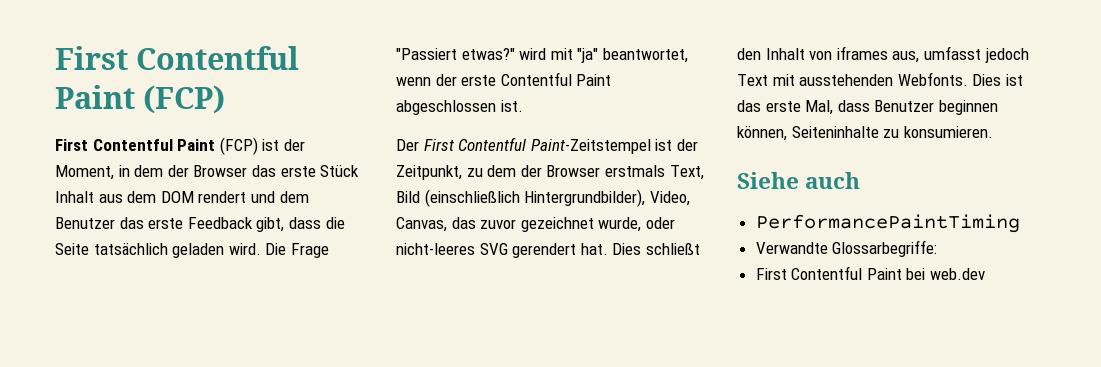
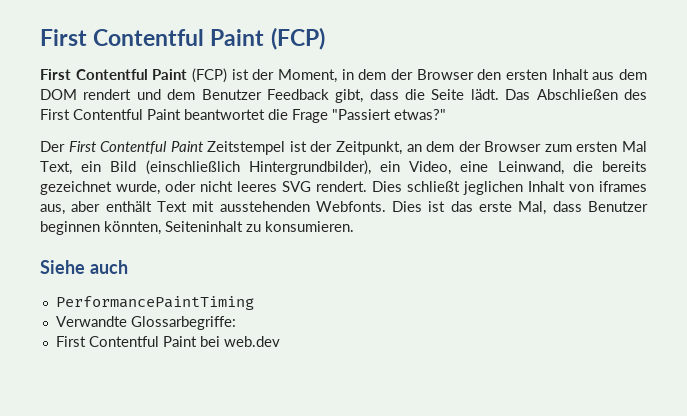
- First Contentful Paint (FCP) ist der Moment, in dem der Browser das erste Stück Inhalt aus dem DOM rendert und dem Benutzer das erste Feedback gibt, dass die Seite tatsächlich geladen wird. Die Frage "Passiert etwas?" wird mit "ja" beantwortet, wenn der erste Contentful Paint abgeschlossen ist.
+ First Contentful Paint (FCP) ist der Moment, in dem der Browser den ersten Inhalt aus dem DOM rendert und dem Benutzer Feedback gibt, dass die Seite lädt. Das Abschließen des First Contentful Paint beantwortet die Frage "Passiert etwas?"
- Der First Contentful Paint-Zeitstempel ist der Zeitpunkt, zu dem der Browser erstmals Text, Bild (einschließlich Hintergrundbilder), Video, Canvas, das zuvor gezeichnet wurde, oder nicht-leeres SVG gerendert hat.
+ Der First Contentful Paint Zeitstempel ist der Zeitpunkt, an dem der Browser zum ersten Mal Text, ein Bild (einschließlich Hintergrundbilder), ein Video, eine Leinwand, die bereits gezeichnet wurde, oder nicht leeres SVG rendert.
- Dies schließt den Inhalt von iframes aus, umfasst jedoch Text mit ausstehenden Webfonts.
+ Dies schließt jeglichen Inhalt von iframes aus, aber enthält Text mit ausstehenden Webfonts.
- Dies ist das erste Mal, dass Benutzer beginnen können, Seiteninhalte zu konsumieren.
+ Dies ist das erste Mal, dass Benutzer beginnen könnten, Seiteninhalt zu konsumieren.

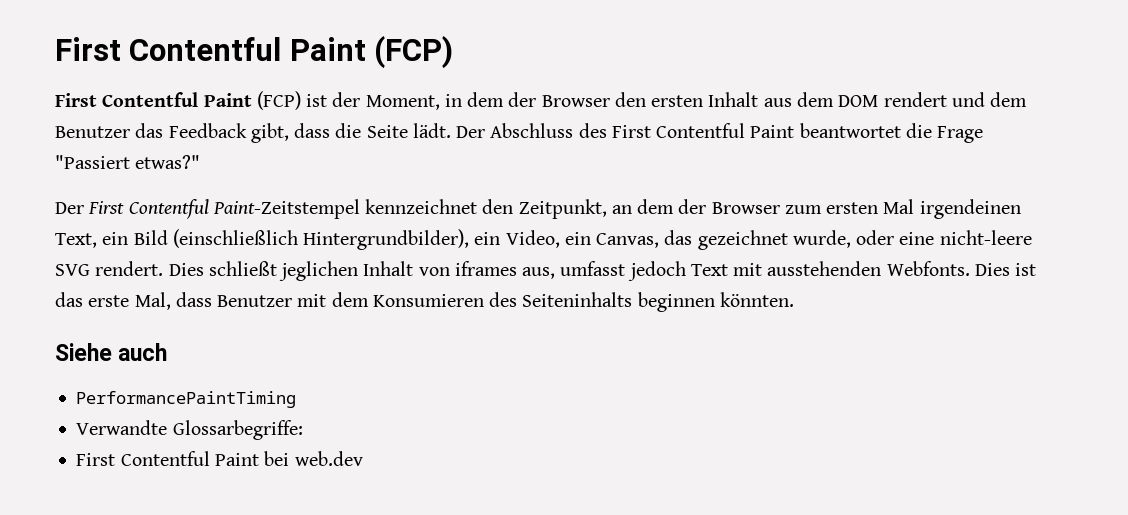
- First Contentful Paint (FCP) ist der Moment, in dem der Browser den ersten Inhalt aus dem DOM rendert und dem Benutzer Feedback gibt, dass die Seite lädt.
+ First Contentful Paint (FCP) ist der Moment, in dem der Browser den ersten Inhalt aus dem DOM rendert und dem Benutzer das Feedback gibt, dass die Seite lädt.
- Das Abschließen des First Contentful Paint beantwortet die Frage "Passiert etwas?"
+ Der Abschluss des First Contentful Paint beantwortet die Frage "Passiert etwas?"
- Der First Contentful Paint Zeitstempel ist der Zeitpunkt, an dem der Browser zum ersten Mal Text, ein Bild (einschließlich Hintergrundbilder), ein Video, eine Leinwand, die bereits gezeichnet wurde, oder nicht leeres SVG rendert.
+ Der First Contentful Paint-Zeitstempel kennzeichnet den Zeitpunkt, an dem der Browser zum ersten Mal irgendeinen Text, ein Bild (einschließlich Hintergrundbilder), ein Video, ein Canvas, das gezeichnet wurde, oder eine nicht-leere SVG rendert.
- Dies schließt jeglichen Inhalt von iframes aus, aber enthält Text mit ausstehenden Webfonts.
+ Dies schließt jeglichen Inhalt von iframes aus, umfasst jedoch Text mit ausstehenden Webfonts.
- Dies ist das erste Mal, dass Benutzer beginnen könnten, Seiteninhalt zu konsumieren.
+ Dies ist das erste Mal, dass Benutzer mit dem Konsumieren des Seiteninhalts beginnen könnten.

